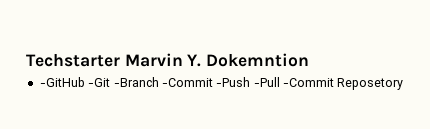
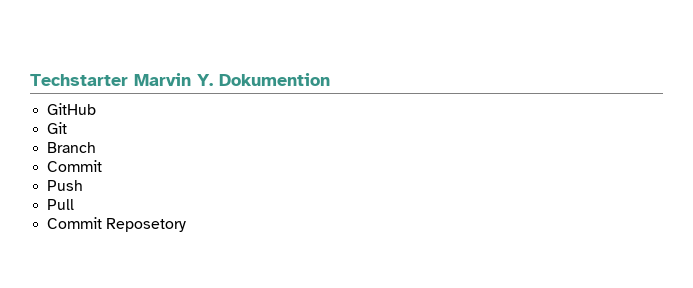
- Techstarter Marvin Y. Dokemntion
- -GitHub -Git -Branch -Commit -Push -Pull -Commit Reposetory
+ Techstarter Marvin Y. Dokumention
+ GitHub
+ Git
+ Branch
+ Commit
+ Push
+ Pull
+ Commit Reposetory

